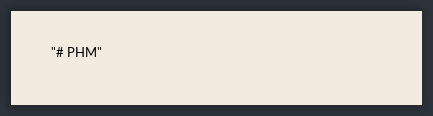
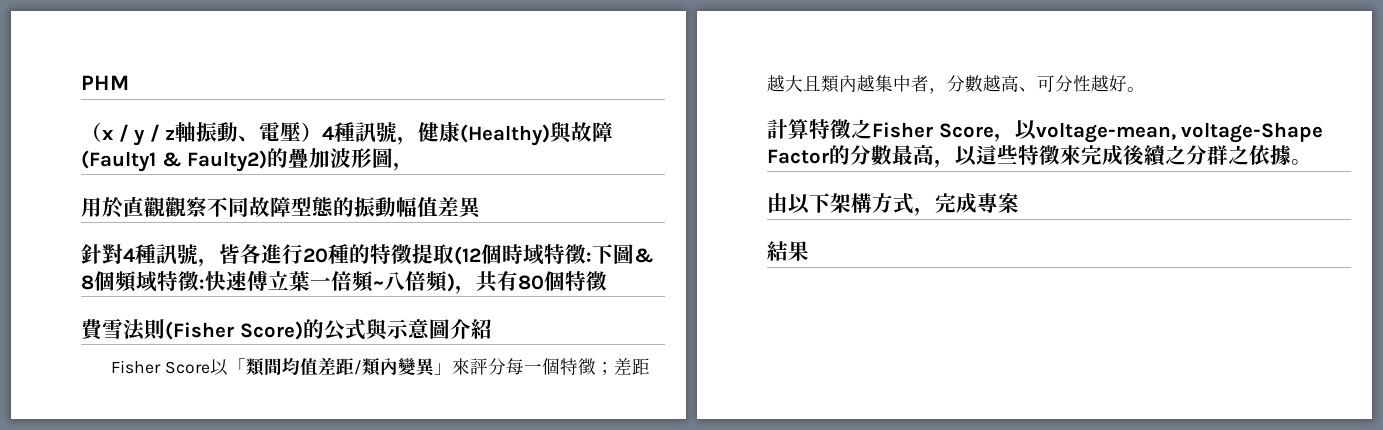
- "# PHM"
+ PHM
+ （x / y / z軸振動、電壓）4種訊號，健康(Healthy)與故障(Faulty1 & Faulty2)的疊加波形圖，
+ 用於直觀觀察不同故障型態的振動幅值差異
+ 針對4種訊號，皆各進行20種的特徵提取(12個時域特徵:下圖& 8個頻域特徵:快速傅立葉一倍頻~八倍頻)，共有80個特徵
+ 費雪法則(Fisher Score)的公式與示意圖介紹
+ Fisher Score以「類間均值差距/類內變異」來評分每一個特徵；差距越大且類內越集中者，分數越高、可分性越好。
+ 計算特徵之Fisher Score，以voltage-mean, voltage-Shape Factor的分數最高，以這些特徵來完成後續之分群之依據。
+ 由以下架構方式，完成專案
+ 結果

